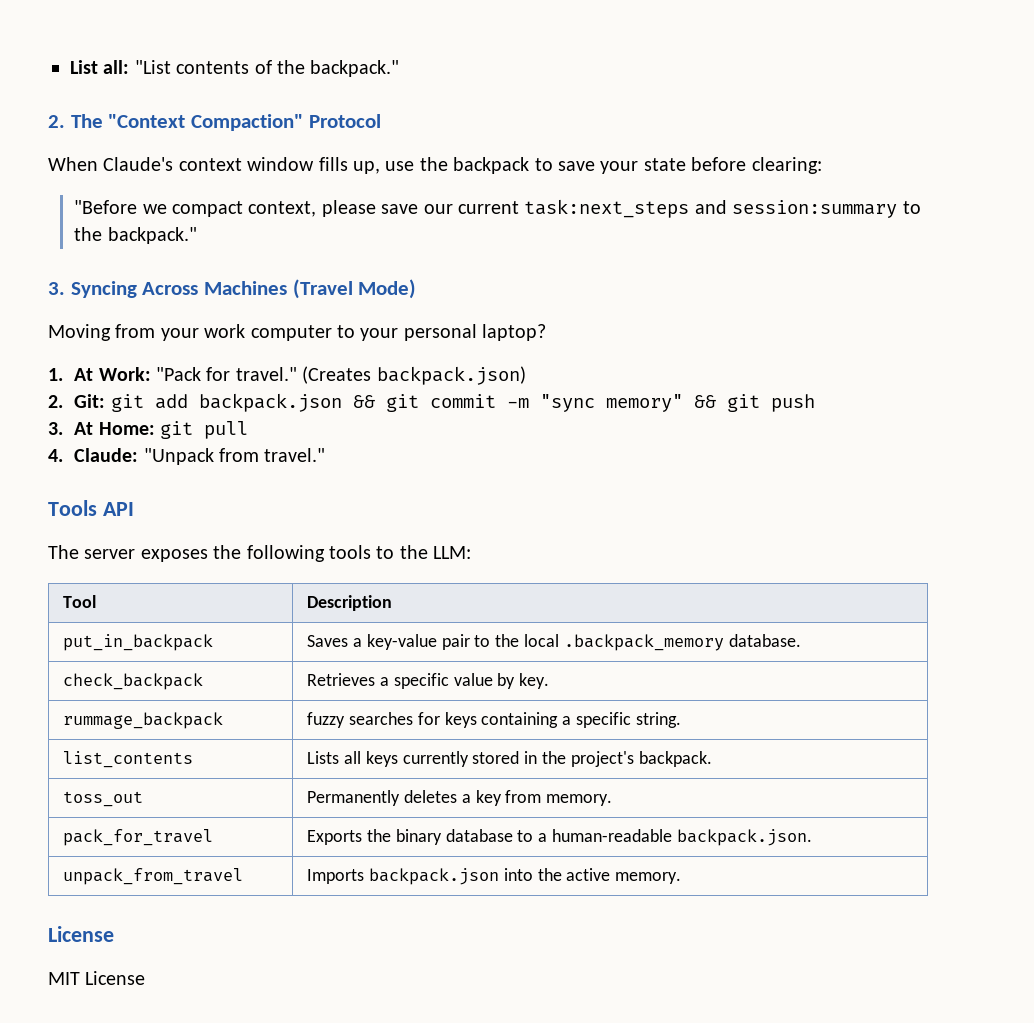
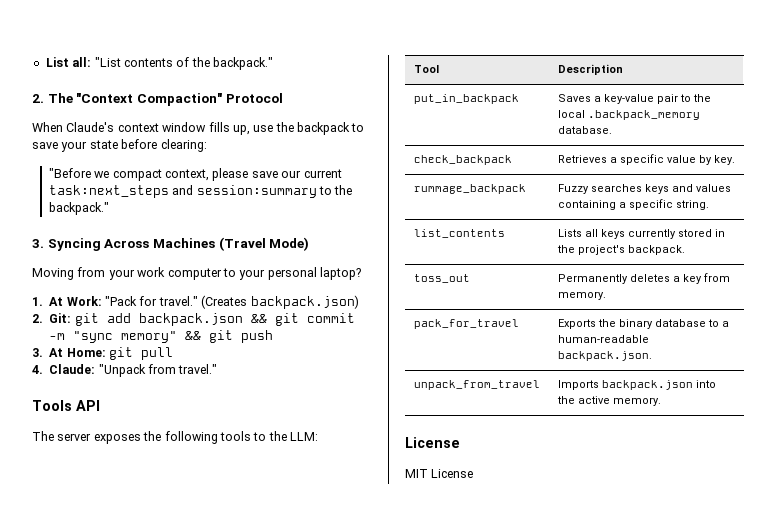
- rummage_backpack | fuzzy searches for keys containing a specific string.
+ rummage_backpack | Fuzzy searches keys and values containing a specific string.

